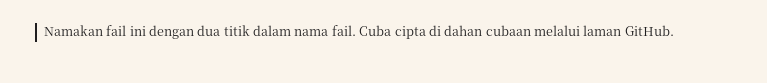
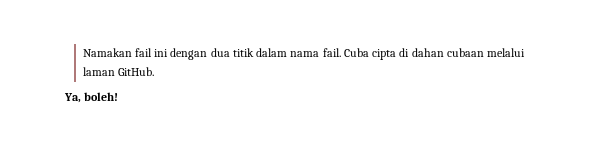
+ Ya, boleh!

